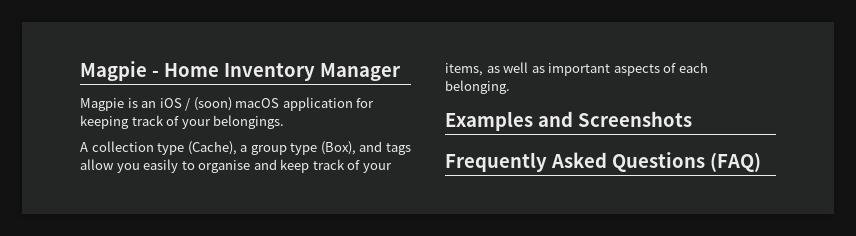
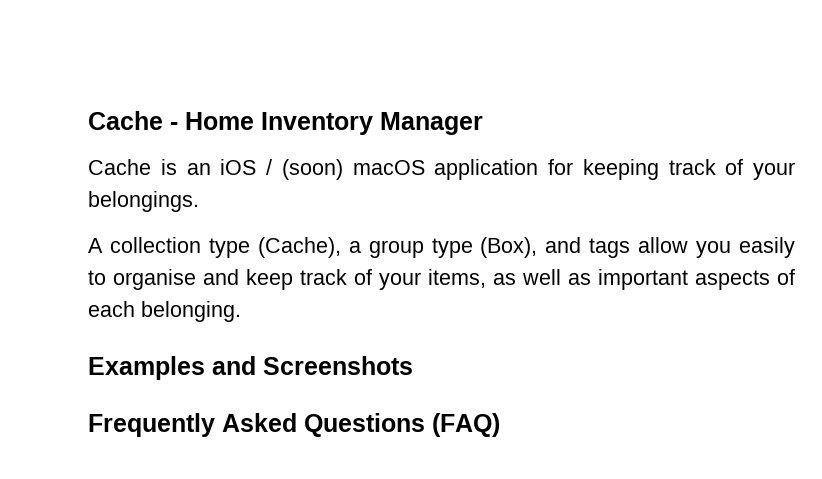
- Magpie - Home Inventory Manager
+ Cache - Home Inventory Manager
- Magpie is an iOS / (soon) macOS application for keeping track of your belongings.
+ Cache is an iOS / (soon) macOS application for keeping track of your belongings.

